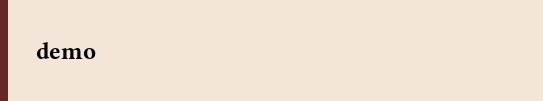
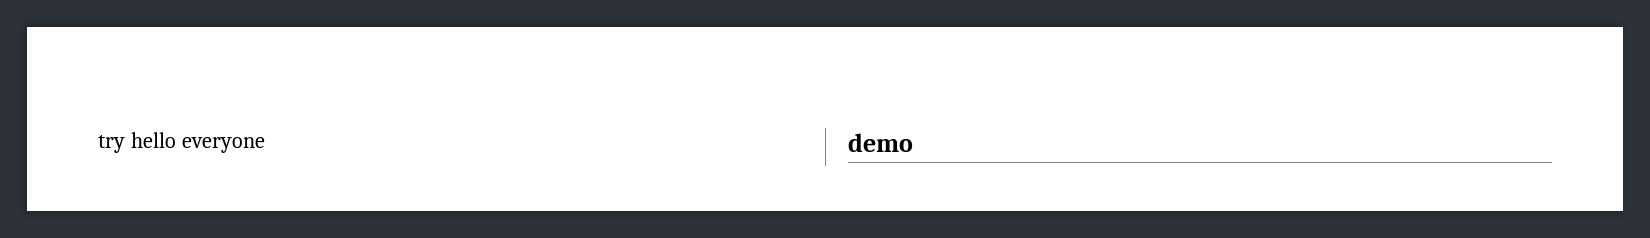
+ try hello everyone

